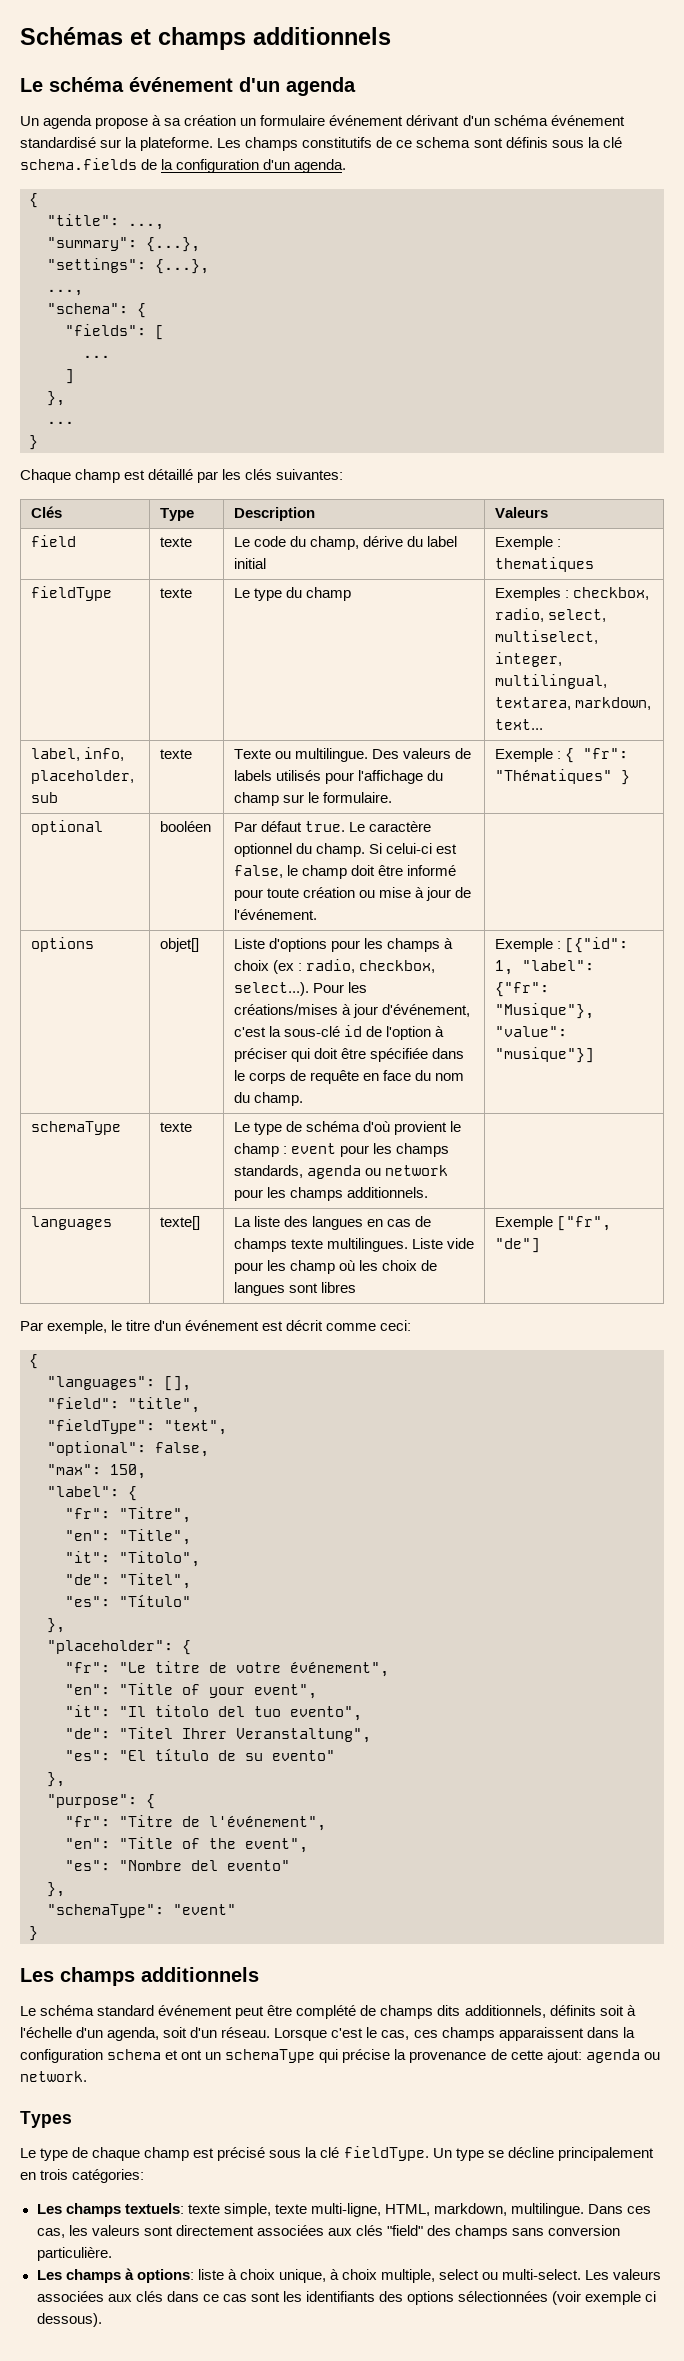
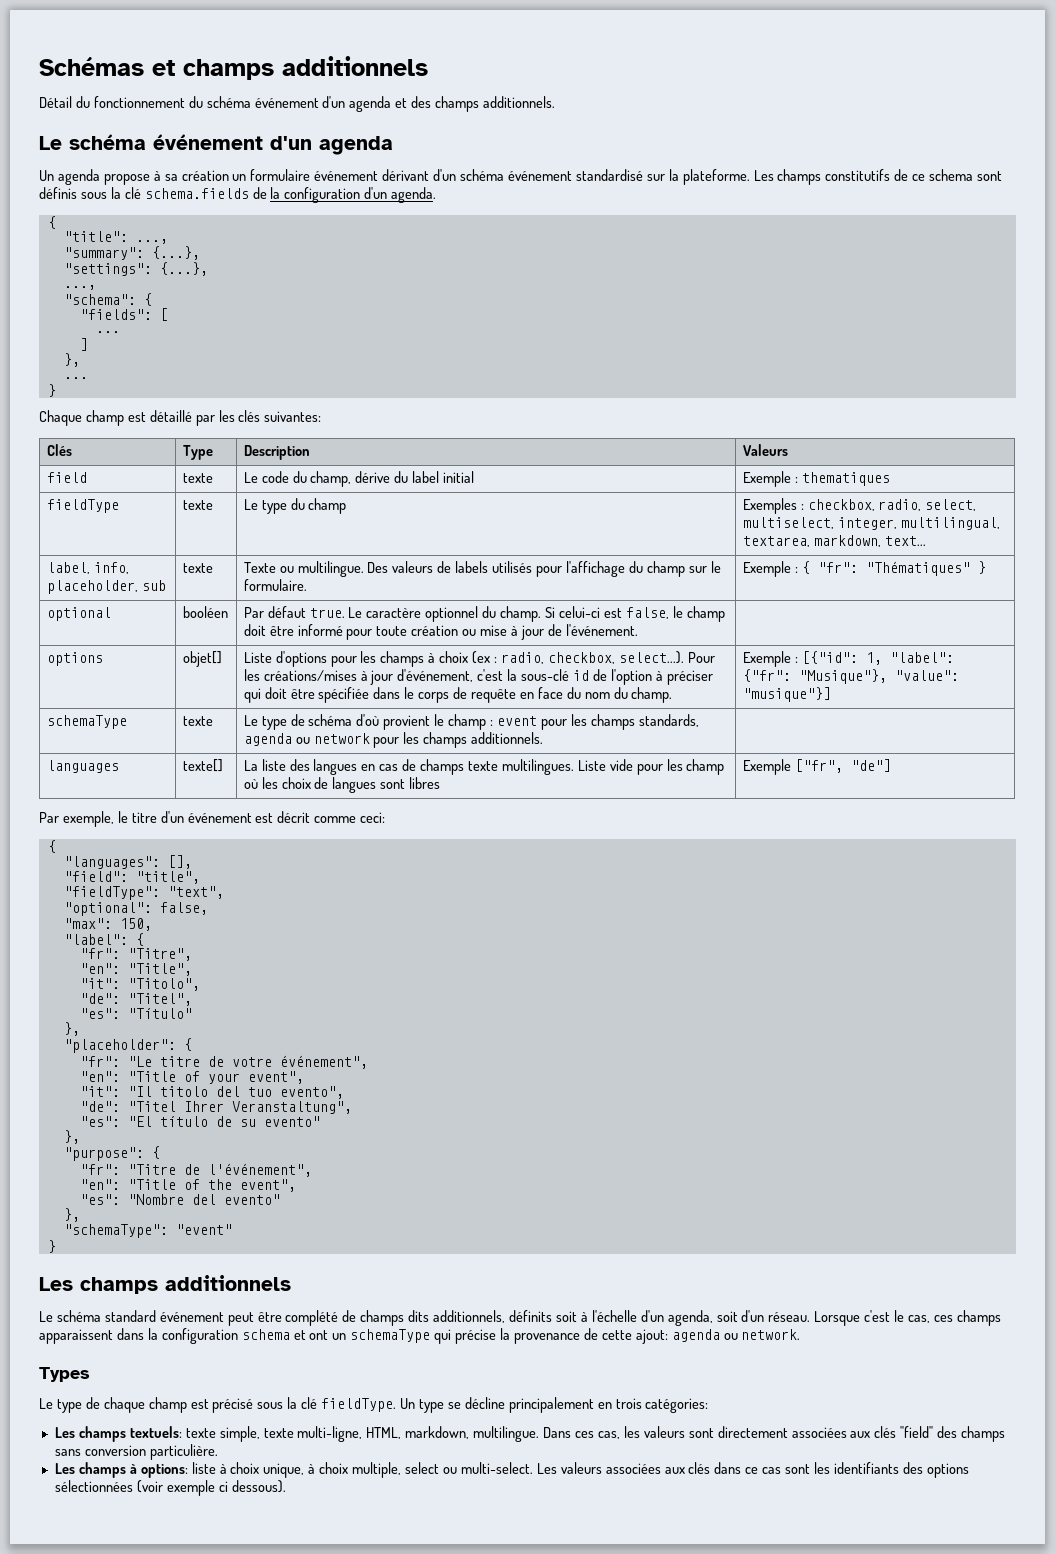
+ Détail du fonctionnement du schéma événement d'un agenda et des champs additionnels.

